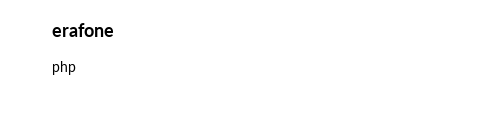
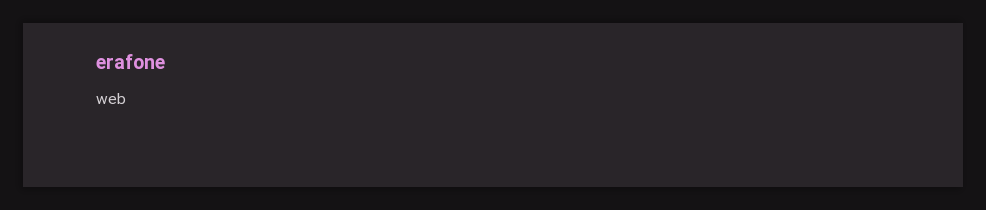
- php
+ web

